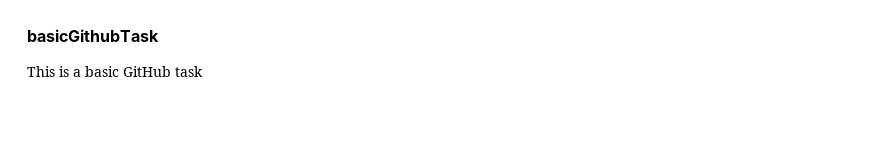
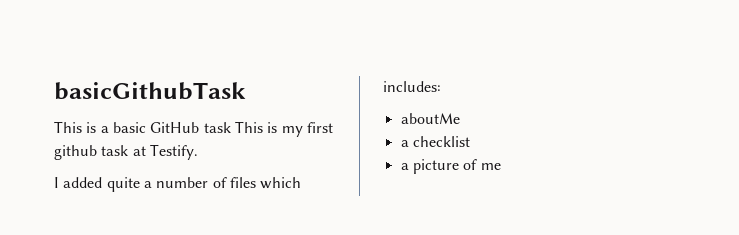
- This is a basic GitHub task
+ This is a basic GitHub task This is my first github task at Testify.
+ I added quite a number of files which includes:
+ aboutMe
+ a checklist
+ a picture of me

